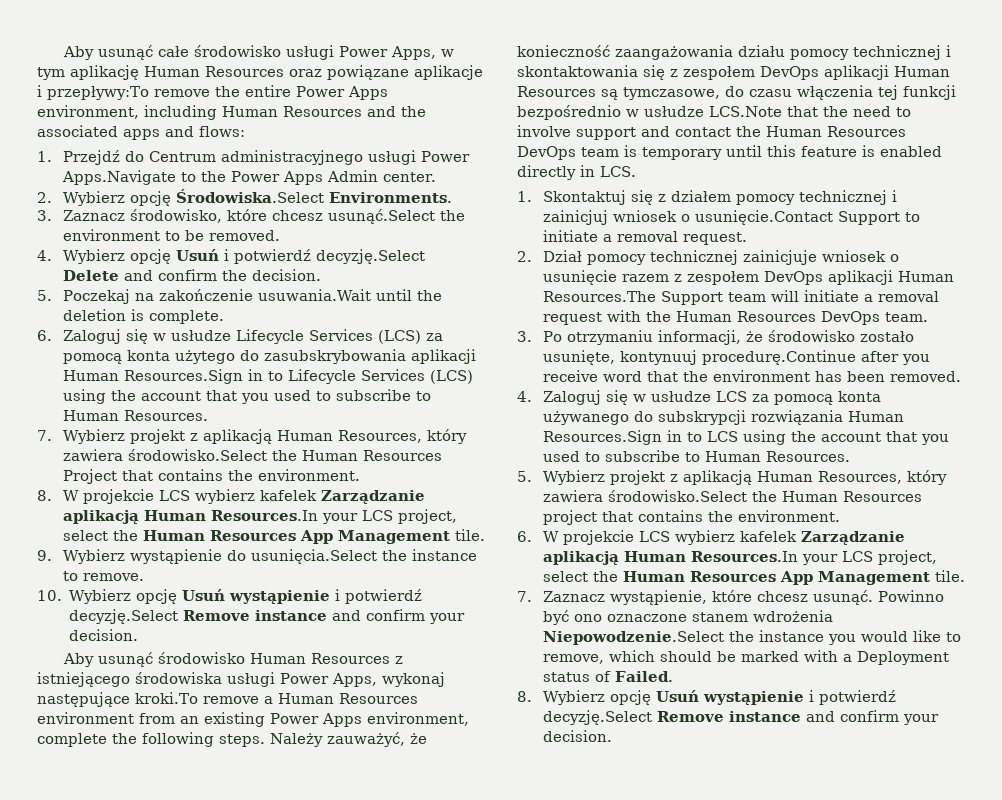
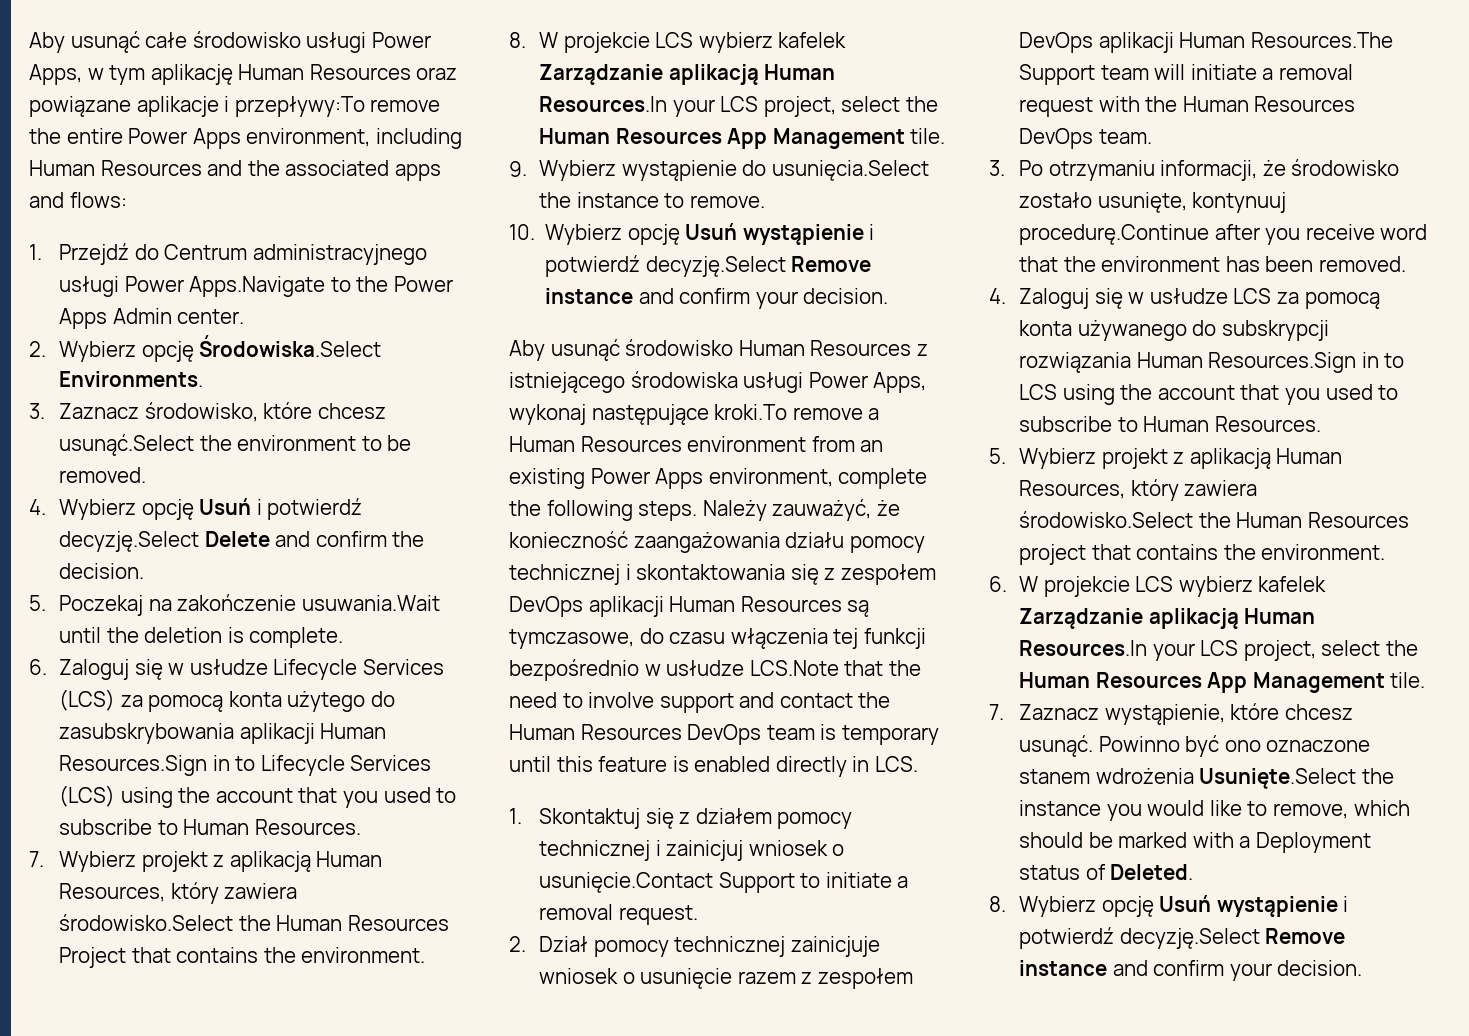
- Powinno być ono oznaczone stanem wdrożenia Niepowodzenie.Select the instance you would like to remove, which should be marked with a Deployment status of Failed.
+ Powinno być ono oznaczone stanem wdrożenia Usunięte.Select the instance you would like to remove, which should be marked with a Deployment status of Deleted.

